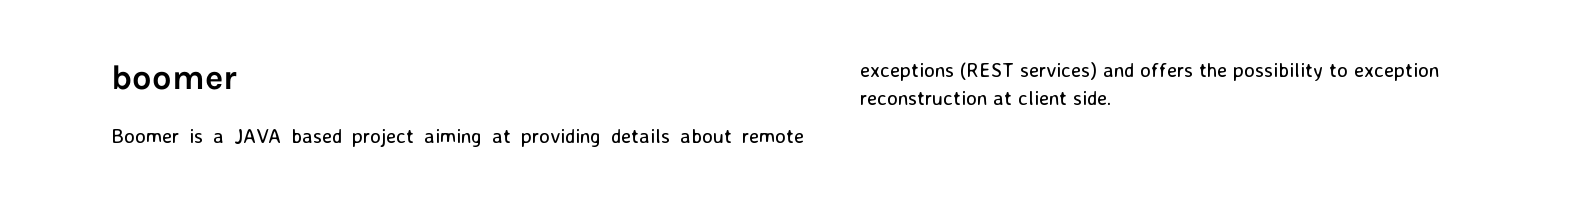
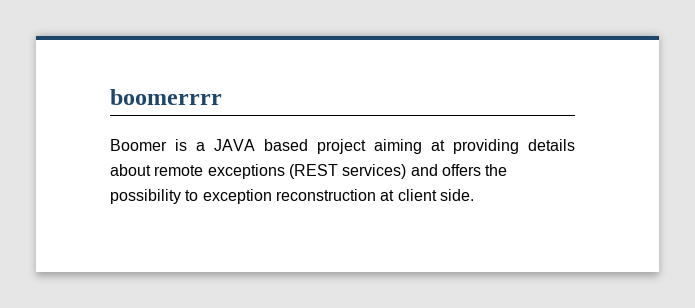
- boomer
+ boomerrrr

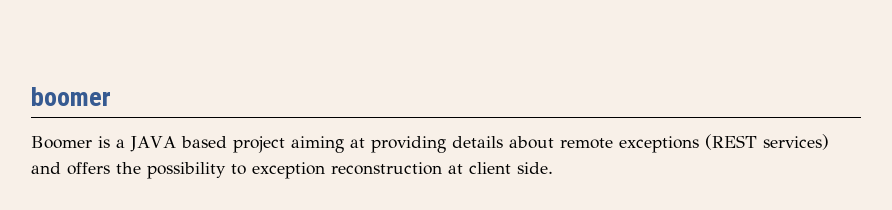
- boomerrrr
+ boomer

